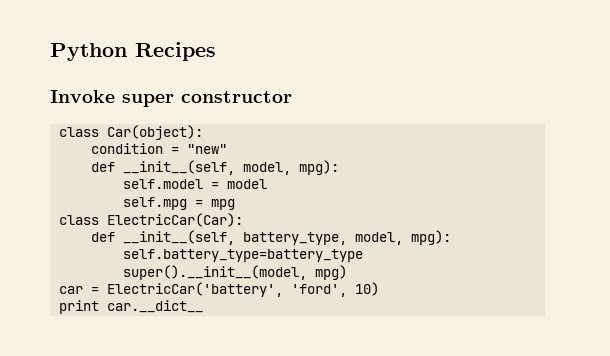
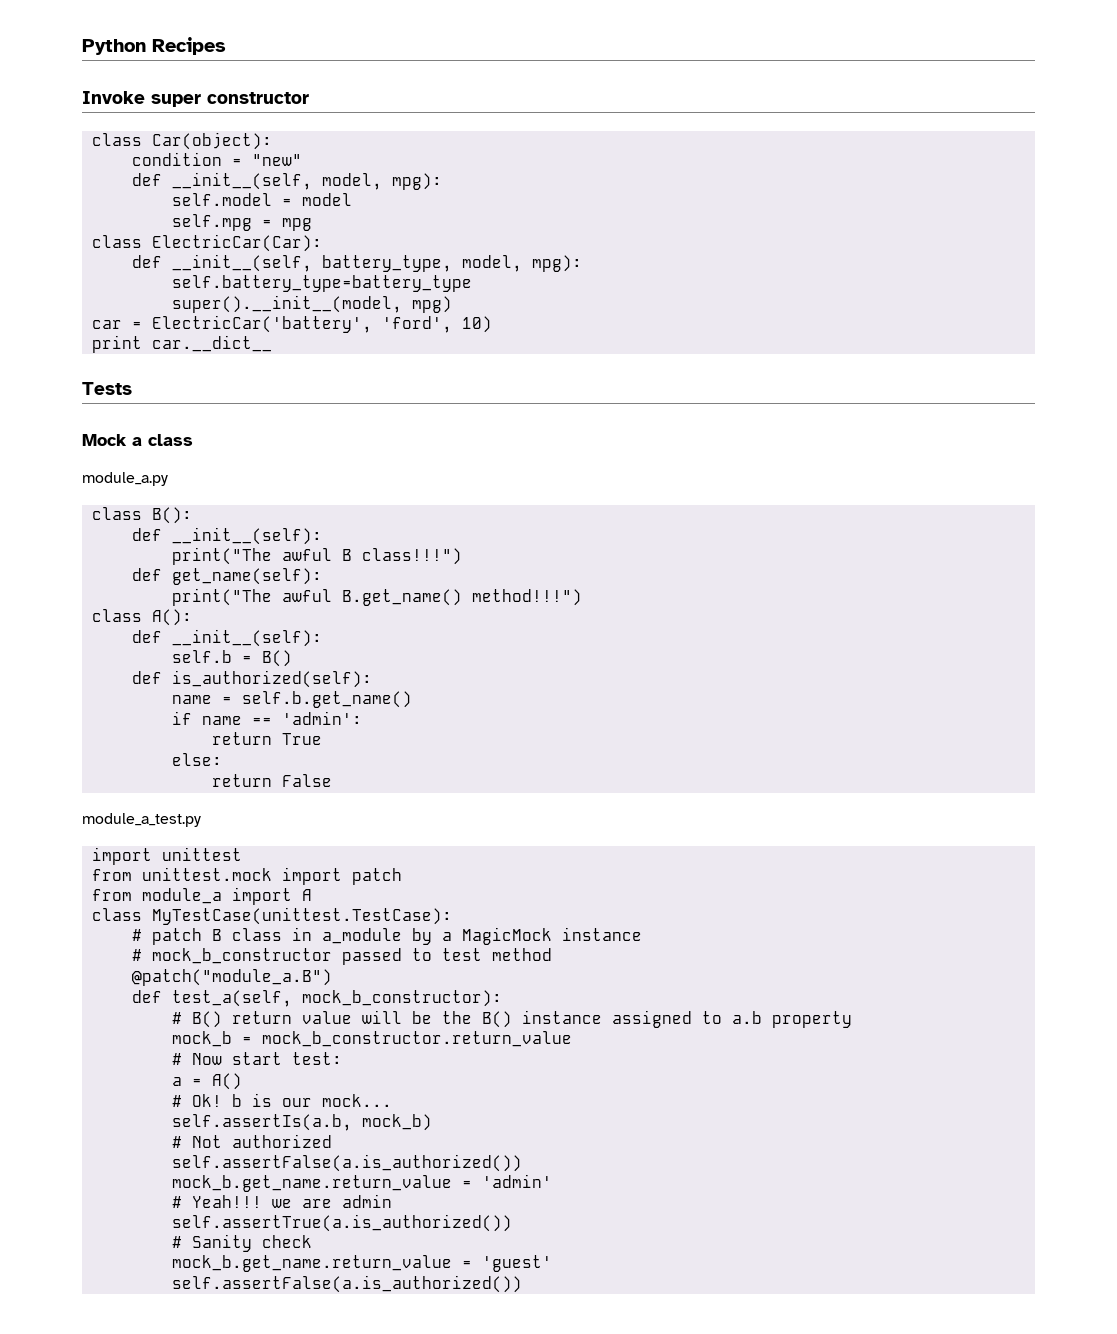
+ Tests
+ Mock a class
+ module_a.py
+ class B():
+ def __init__(self):
+ print("The awful B class!!!")
+ def get_name(self):
+ print("The awful B.get_name() method!!!")
+ class A():
+ def __init__(self):
+ self.b = B()
+ def is_authorized(self):
+ name = self.b.get_name()
+ if name == 'admin':
+ return True
+ else:
+ return False
+ module_a_test.py
+ import unittest
+ from unittest.mock import patch
+ from module_a import A
+ class MyTestCase(unittest.TestCase):
+ # patch B class in a_module by a MagicMock instance
+ # mock_b_constructor passed to test method
+ @patch("module_a.B")
+ def test_a(self, mock_b_constructor):
+ # B() return value will be the B() instance assigned to a.b property
+ mock_b = mock_b_constructor.return_value
+ # Now start test:
+ a = A()
+ # Ok! b is our mock...
+ self.assertIs(a.b, mock_b)
+ # Not authorized
+ self.assertFalse(a.is_authorized())
+ mock_b.get_name.return_value = 'admin'
+ # Yeah!!! we are admin
+ self.assertTrue(a.is_authorized())
+ # Sanity check
+ mock_b.get_name.return_value = 'guest'
+ self.assertFalse(a.is_authorized())

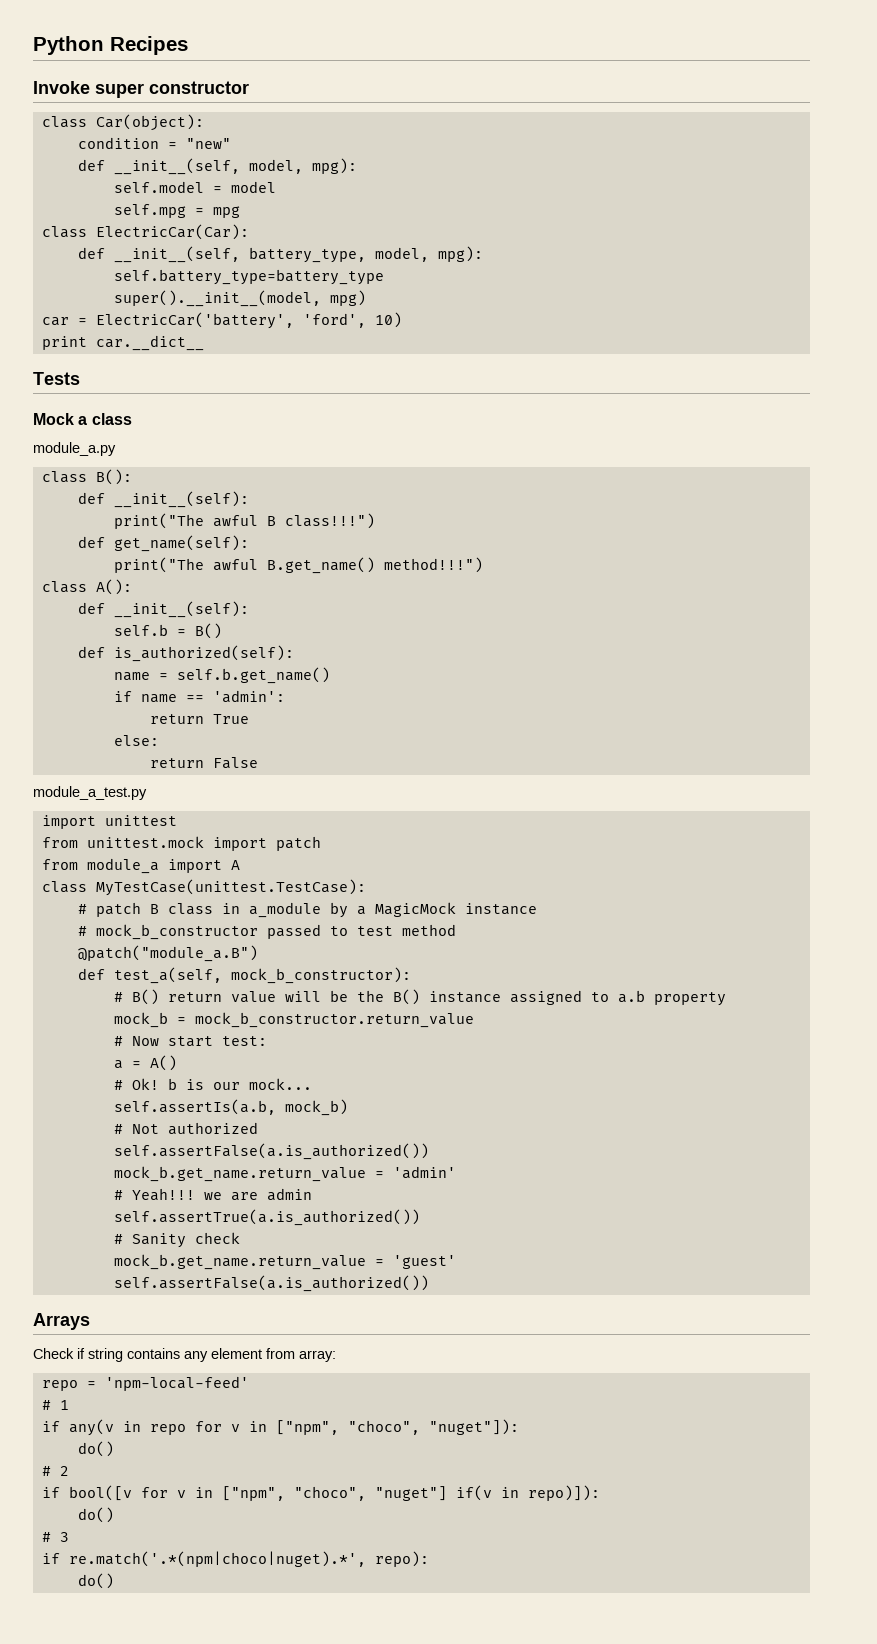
+ Arrays
+ Check if string contains any element from array:
+ repo = 'npm-local-feed'
+ # 1
+ if any(v in repo for v in ["npm", "choco", "nuget"]):
+ do()
+ # 2
+ if bool([v for v in ["npm", "choco", "nuget"] if(v in repo)]):
+ do()
+ # 3
+ if re.match('.*(npm|choco|nuget).*', repo):
+ do()

